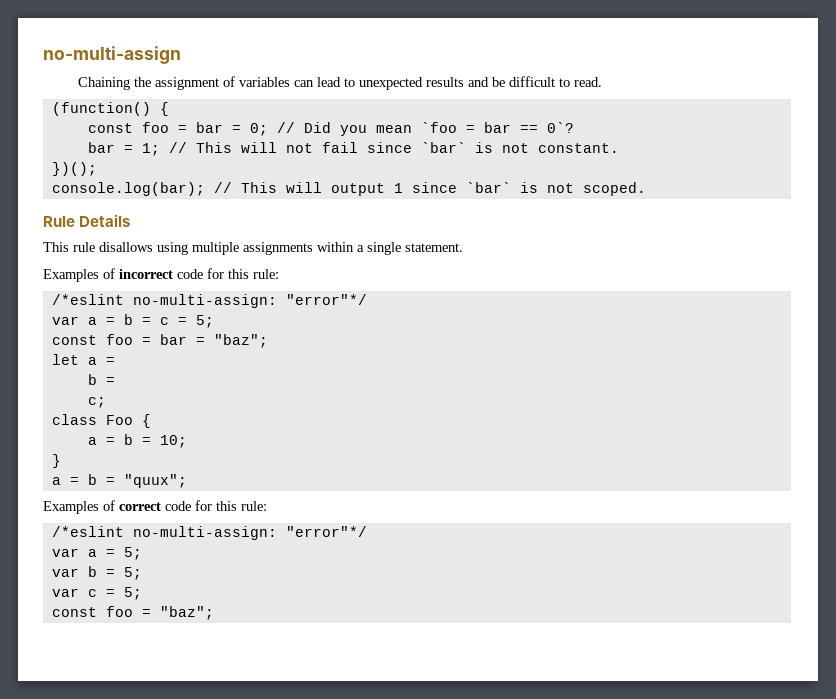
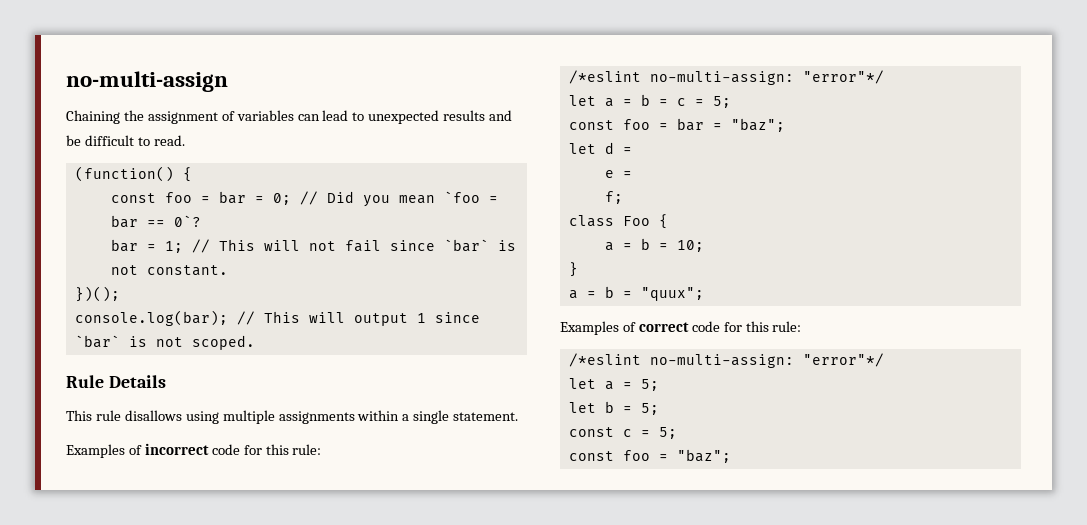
- var a = b = c = 5;
+ let a = b = c = 5;
- let a =
- b =
- c;
+ let d =
+ e =
+ f;
- var a = 5;
+ let a = 5;
- var b = 5;
+ let b = 5;
- var c = 5;
+ const c = 5;

